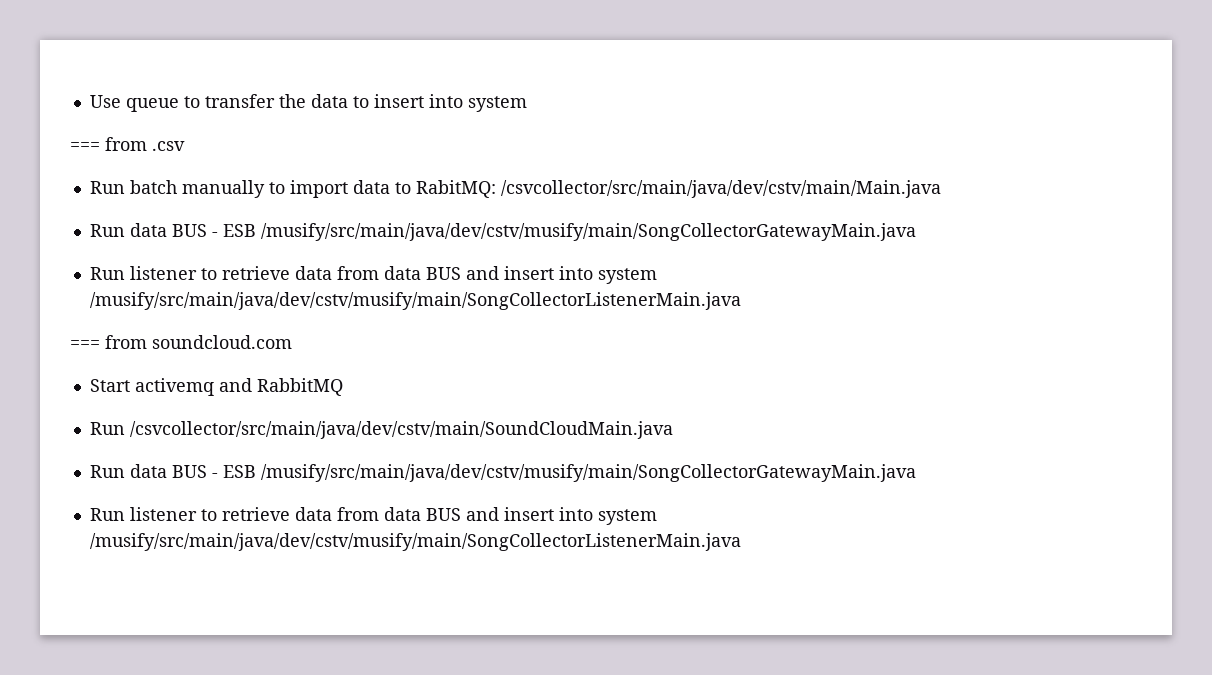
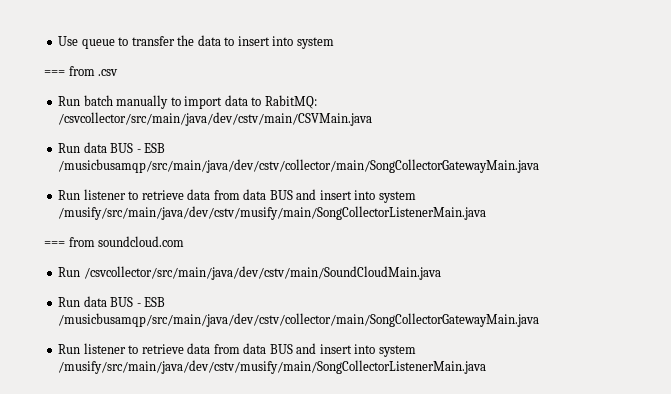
- Run batch manually to import data to RabitMQ: /csvcollector/src/main/java/dev/cstv/main/Main.java
- Run data BUS - ESB /musify/src/main/java/dev/cstv/musify/main/SongCollectorGatewayMain.java
+ Run batch manually to import data to RabitMQ: /csvcollector/src/main/java/dev/cstv/main/CSVMain.java
+ Run data BUS - ESB /musicbusamqp/src/main/java/dev/cstv/collector/main/SongCollectorGatewayMain.java
- Start activemq and RabbitMQ
  Run /csvcollector/src/main/java/dev/cstv/main/SoundCloudMain.java
- Run data BUS - ESB /musify/src/main/java/dev/cstv/musify/main/SongCollectorGatewayMain.java
+ Run data BUS - ESB /musicbusamqp/src/main/java/dev/cstv/collector/main/SongCollectorGatewayMain.java

